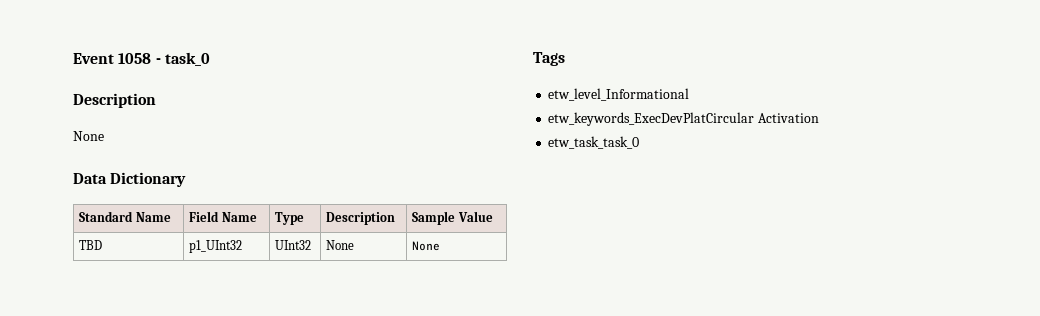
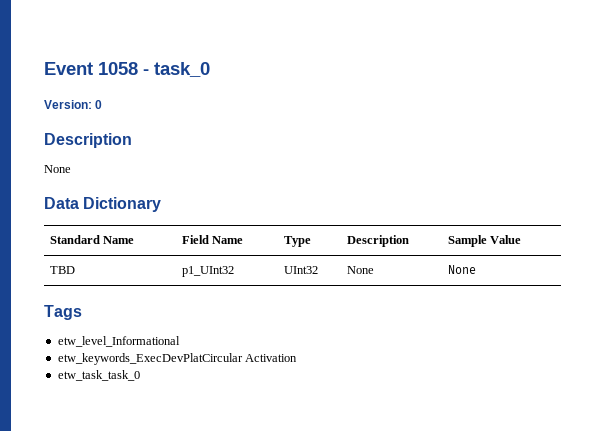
+ Version: 0

